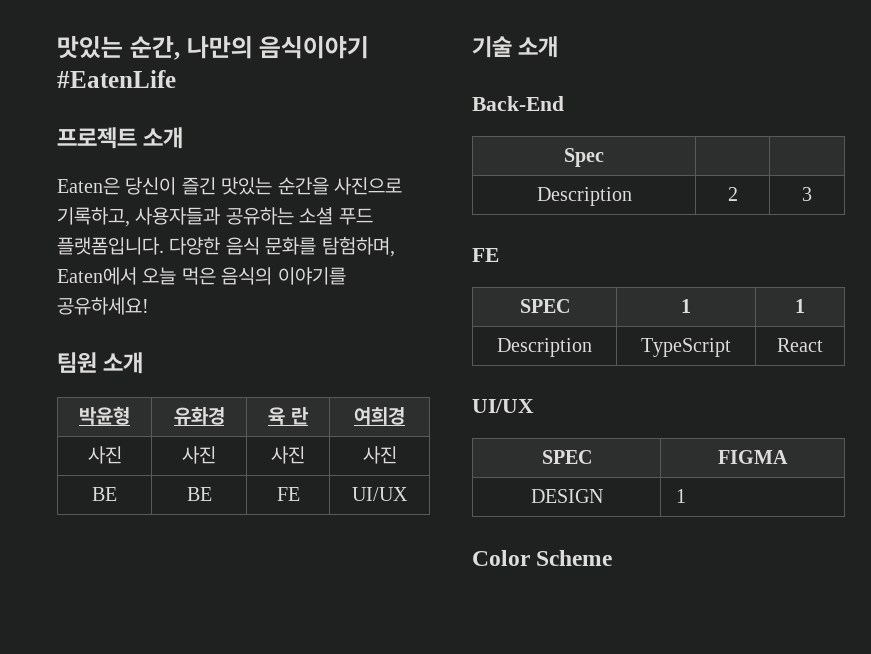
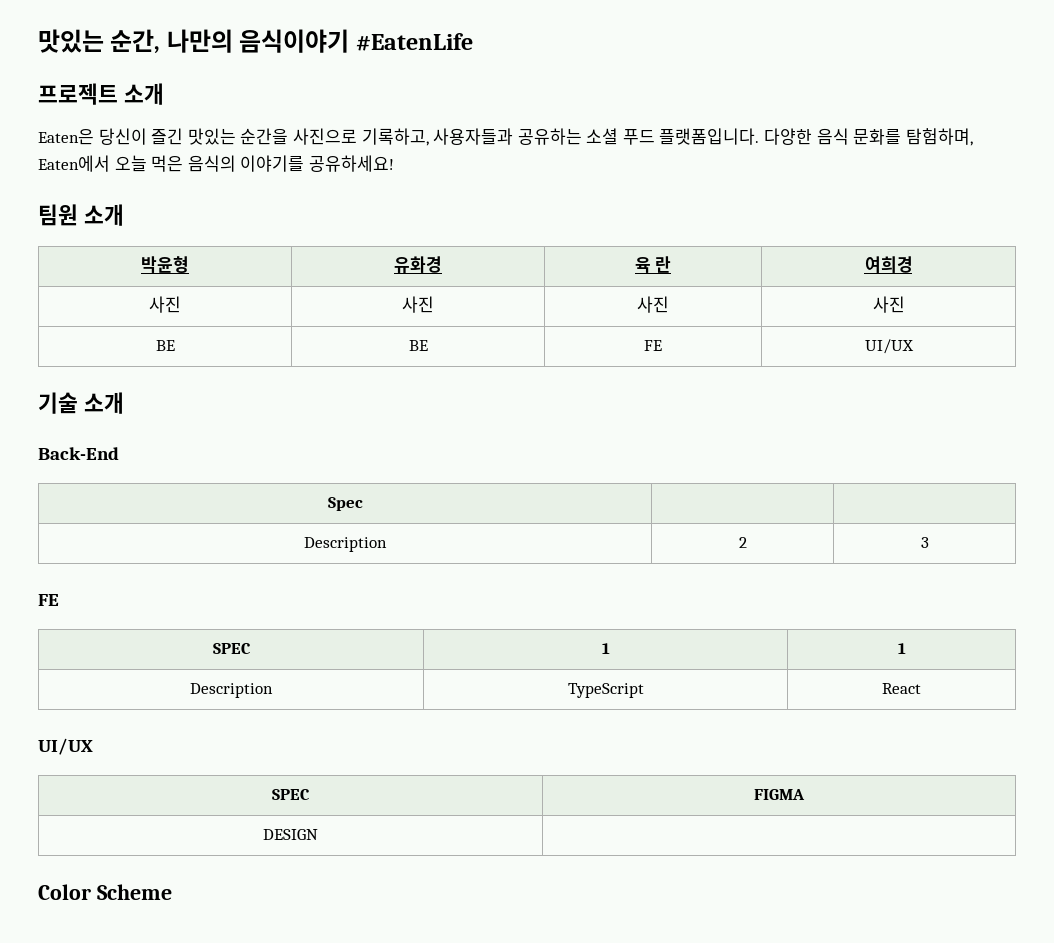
- DESIGN | 1
+ DESIGN |

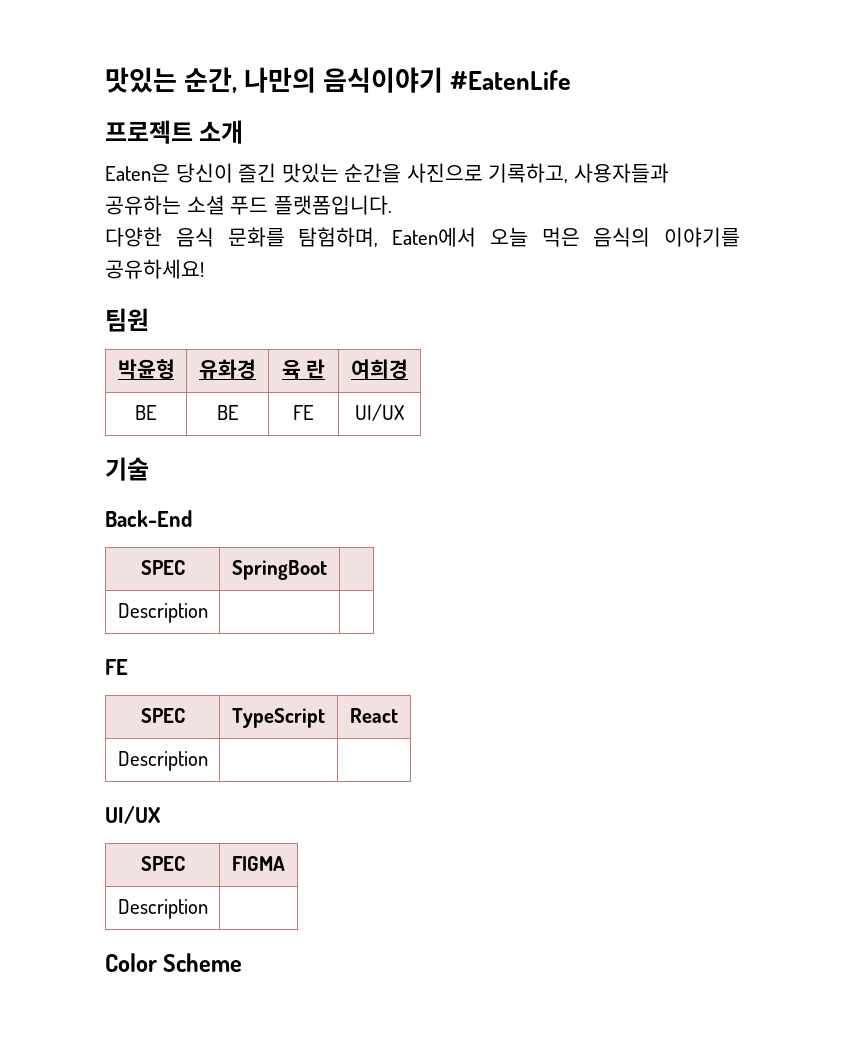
- Eaten은 당신이 즐긴 맛있는 순간을 사진으로 기록하고, 사용자들과 공유하는 소셜 푸드 플랫폼입니다. 다양한 음식 문화를 탐험하며, Eaten에서 오늘 먹은 음식의 이야기를 공유하세요!
+ Eaten은 당신이 즐긴 맛있는 순간을 사진으로 기록하고, 사용자들과 공유하는 소셜 푸드 플랫폼입니다.
+ 다양한 음식 문화를 탐험하며, Eaten에서 오늘 먹은 음식의 이야기를 공유하세요!
- 팀원 소개
+ 팀원
- 사진 | 사진 | 사진 | 사진
- 기술 소개
+ 기술
- Spec | |
- Description | 2 | 3
+ SPEC | SpringBoot |
+ Description | |
- SPEC | 1 | 1
- Description | TypeScript | React
+ SPEC | TypeScript | React
+ Description | |
  SPEC | FIGMA
- DESIGN |
+ Description |

